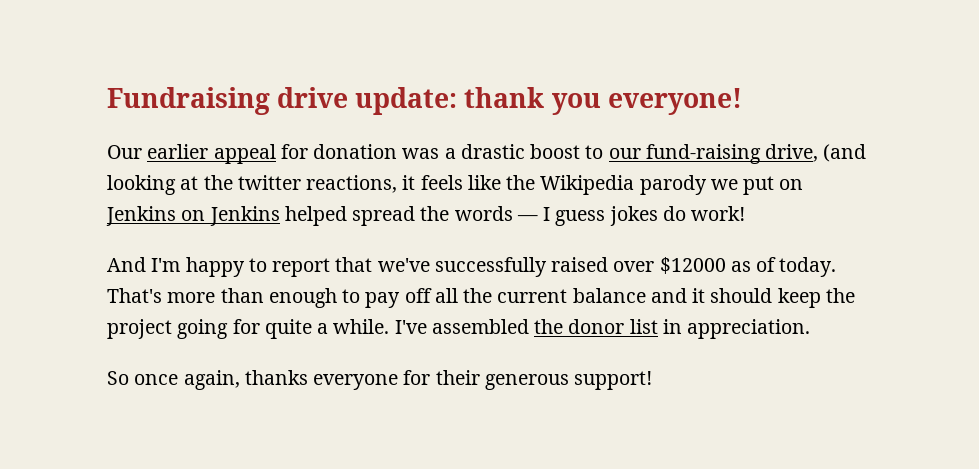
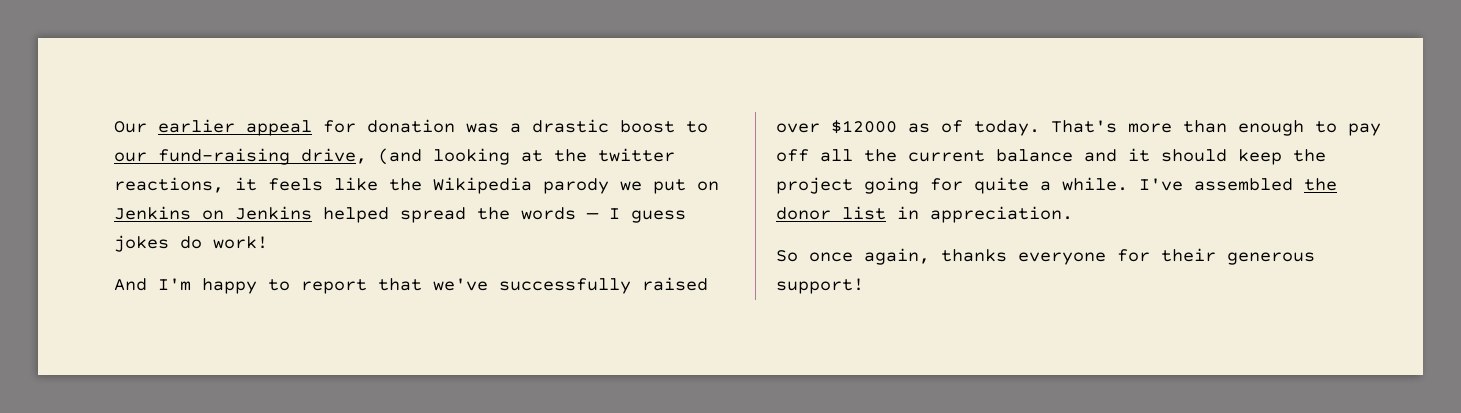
- Fundraising drive update: thank you everyone!

